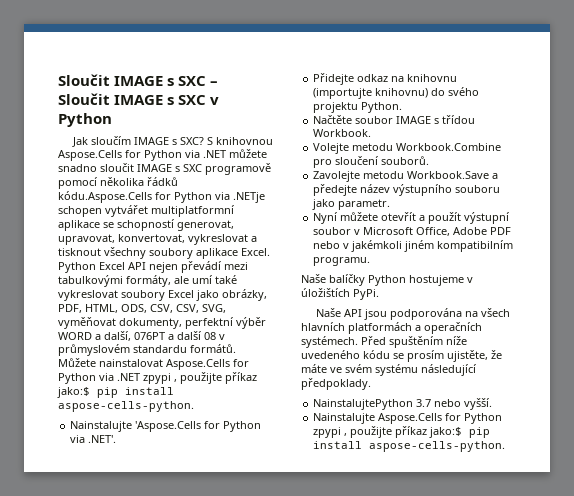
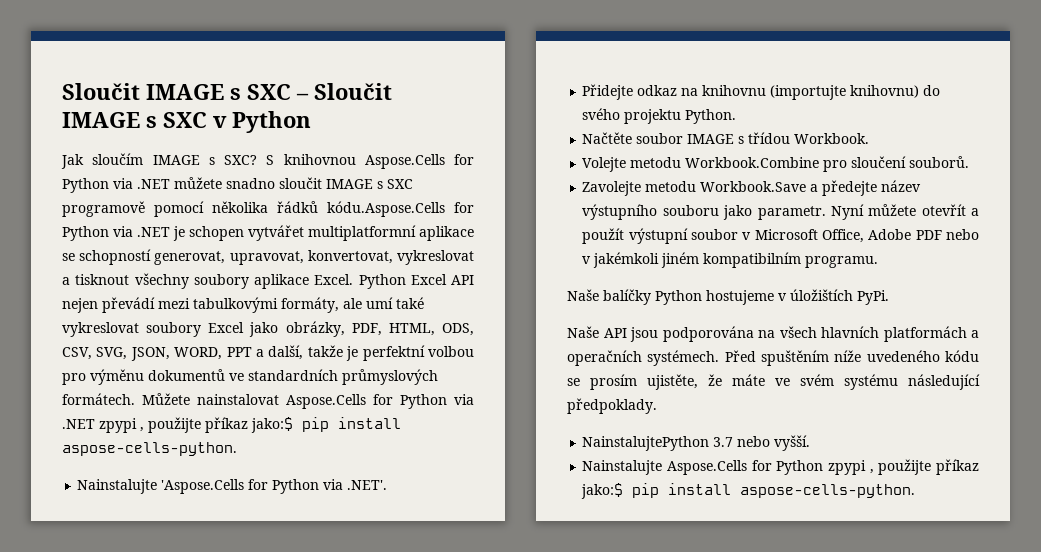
- S knihovnou Aspose.Cells for Python via .NET můžete snadno sloučit IMAGE s SXC programově pomocí několika řádků kódu.Aspose.Cells for Python via .NETje schopen vytvářet multiplatformní aplikace se schopností generovat, upravovat, konvertovat, vykreslovat a tisknout všechny soubory aplikace Excel.
+ S knihovnou Aspose.Cells for Python via .NET můžete snadno sloučit IMAGE s SXC programově pomocí několika řádků kódu.Aspose.Cells for Python via .NET je schopen vytvářet multiplatformní aplikace se schopností generovat, upravovat, konvertovat, vykreslovat a tisknout všechny soubory aplikace Excel.
- Python Excel API nejen převádí mezi tabulkovými formáty, ale umí také vykreslovat soubory Excel jako obrázky, PDF, HTML, ODS, CSV, CSV, SVG, vyměňovat dokumenty, perfektní výběr WORD a další, 076PT a další 08 v průmyslovém standardu formátů.
+ Python Excel API nejen převádí mezi tabulkovými formáty, ale umí také vykreslovat soubory Excel jako obrázky, PDF, HTML, ODS, CSV, SVG, JSON, WORD, PPT a další, takže je perfektní volbou pro výměnu dokumentů ve standardních průmyslových formátech.
- Zavolejte metodu Workbook.Save a předejte název výstupního souboru jako parametr.
- Nyní můžete otevřít a použít výstupní soubor v Microsoft Office, Adobe PDF nebo v jakémkoli jiném kompatibilním programu.
+ Zavolejte metodu Workbook.Save a předejte název výstupního souboru jako parametr. Nyní můžete otevřít a použít výstupní soubor v Microsoft Office, Adobe PDF nebo v jakémkoli jiném kompatibilním programu.

